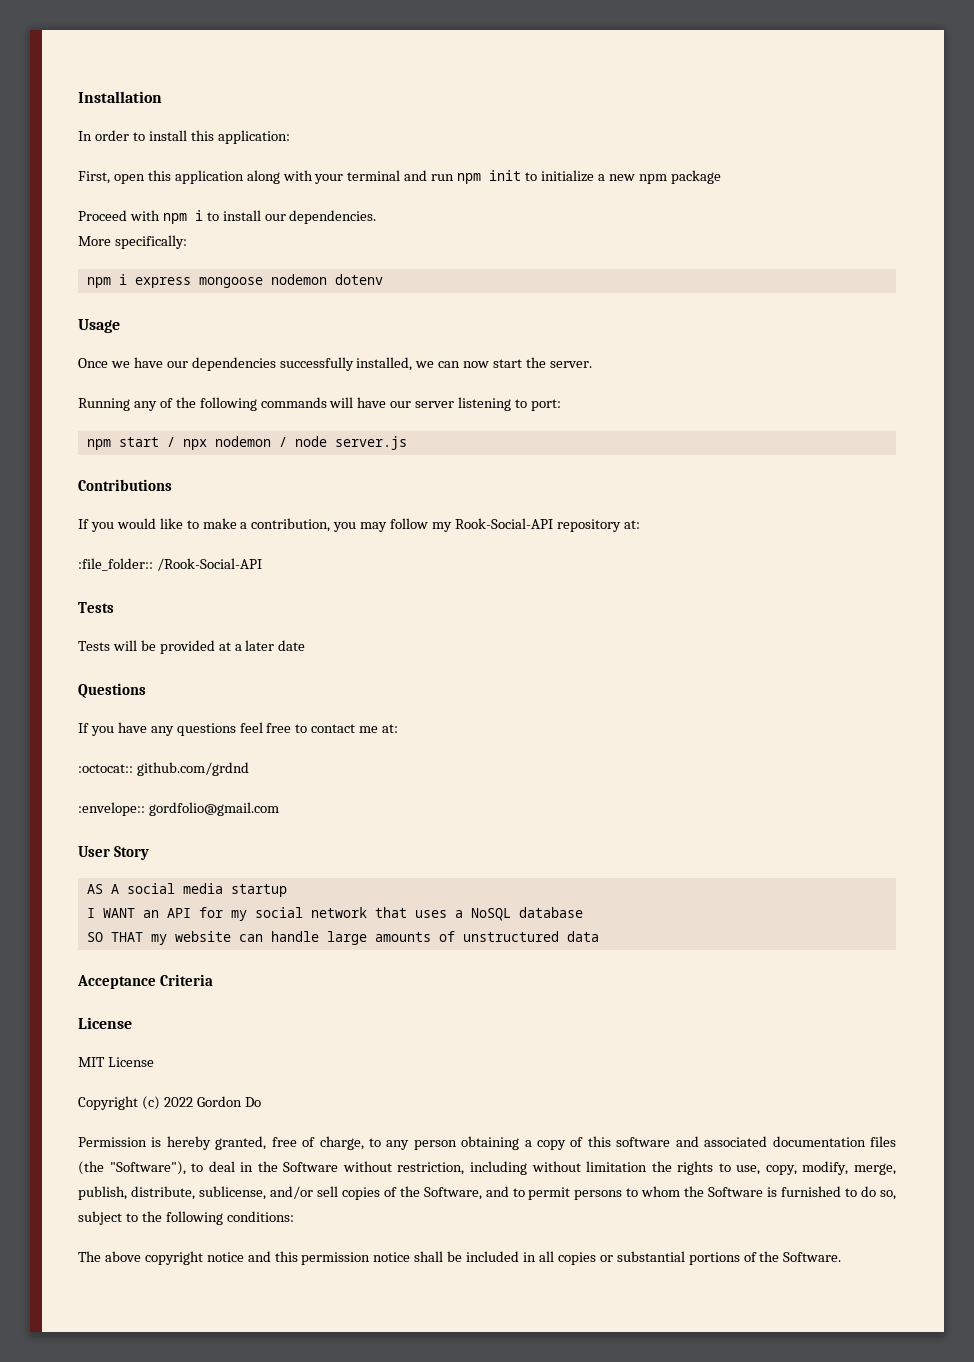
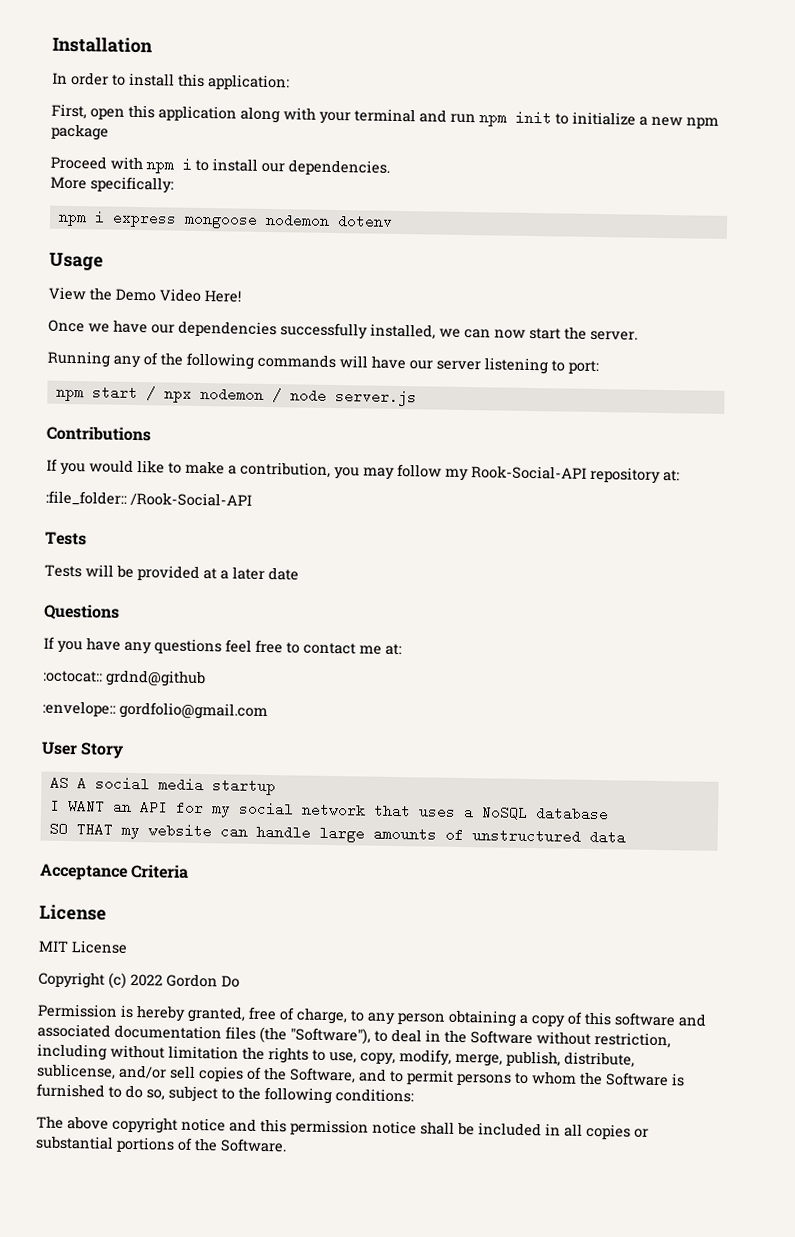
+ View the Demo Video Here!
- :octocat:: github.com/grdnd
+ :octocat:: grdnd@github

